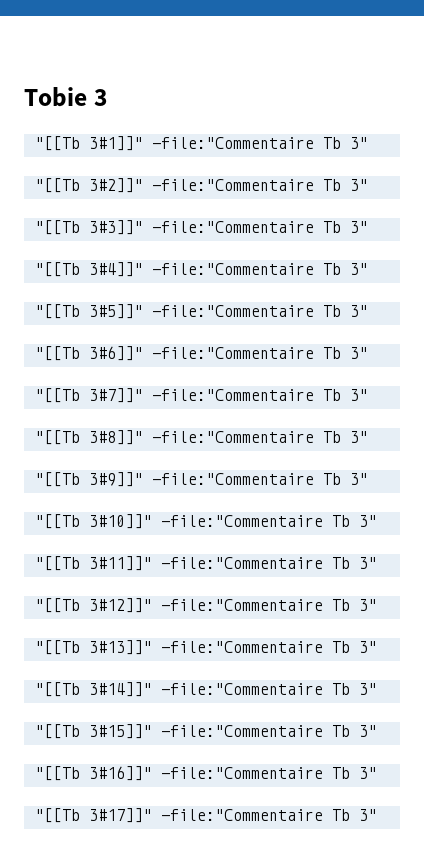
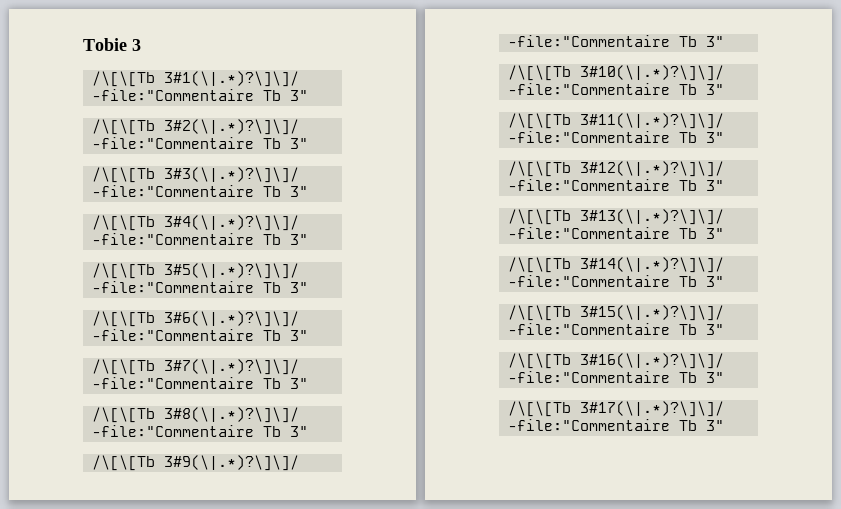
- "[[Tb 3#1]]" -file:"Commentaire Tb 3"
- "[[Tb 3#2]]" -file:"Commentaire Tb 3"
- "[[Tb 3#3]]" -file:"Commentaire Tb 3"
- "[[Tb 3#4]]" -file:"Commentaire Tb 3"
- "[[Tb 3#5]]" -file:"Commentaire Tb 3"
- "[[Tb 3#6]]" -file:"Commentaire Tb 3"
- "[[Tb 3#7]]" -file:"Commentaire Tb 3"
- "[[Tb 3#8]]" -file:"Commentaire Tb 3"
- "[[Tb 3#9]]" -file:"Commentaire Tb 3"
- "[[Tb 3#10]]" -file:"Commentaire Tb 3"
- "[[Tb 3#11]]" -file:"Commentaire Tb 3"
- "[[Tb 3#12]]" -file:"Commentaire Tb 3"
- "[[Tb 3#13]]" -file:"Commentaire Tb 3"
- "[[Tb 3#14]]" -file:"Commentaire Tb 3"
- "[[Tb 3#15]]" -file:"Commentaire Tb 3"
- "[[Tb 3#16]]" -file:"Commentaire Tb 3"
- "[[Tb 3#17]]" -file:"Commentaire Tb 3"
+ /\[\[Tb 3#1(\|.*)?\]\]/ -file:"Commentaire Tb 3"
+ /\[\[Tb 3#2(\|.*)?\]\]/ -file:"Commentaire Tb 3"
+ /\[\[Tb 3#3(\|.*)?\]\]/ -file:"Commentaire Tb 3"
+ /\[\[Tb 3#4(\|.*)?\]\]/ -file:"Commentaire Tb 3"
+ /\[\[Tb 3#5(\|.*)?\]\]/ -file:"Commentaire Tb 3"
+ /\[\[Tb 3#6(\|.*)?\]\]/ -file:"Commentaire Tb 3"
+ /\[\[Tb 3#7(\|.*)?\]\]/ -file:"Commentaire Tb 3"
+ /\[\[Tb 3#8(\|.*)?\]\]/ -file:"Commentaire Tb 3"
+ /\[\[Tb 3#9(\|.*)?\]\]/ -file:"Commentaire Tb 3"
+ /\[\[Tb 3#10(\|.*)?\]\]/ -file:"Commentaire Tb 3"
+ /\[\[Tb 3#11(\|.*)?\]\]/ -file:"Commentaire Tb 3"
+ /\[\[Tb 3#12(\|.*)?\]\]/ -file:"Commentaire Tb 3"
+ /\[\[Tb 3#13(\|.*)?\]\]/ -file:"Commentaire Tb 3"
+ /\[\[Tb 3#14(\|.*)?\]\]/ -file:"Commentaire Tb 3"
+ /\[\[Tb 3#15(\|.*)?\]\]/ -file:"Commentaire Tb 3"
+ /\[\[Tb 3#16(\|.*)?\]\]/ -file:"Commentaire Tb 3"
+ /\[\[Tb 3#17(\|.*)?\]\]/ -file:"Commentaire Tb 3"

